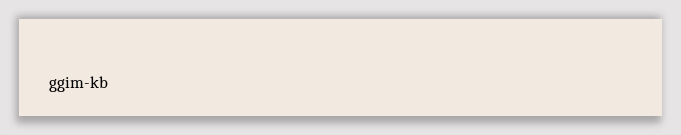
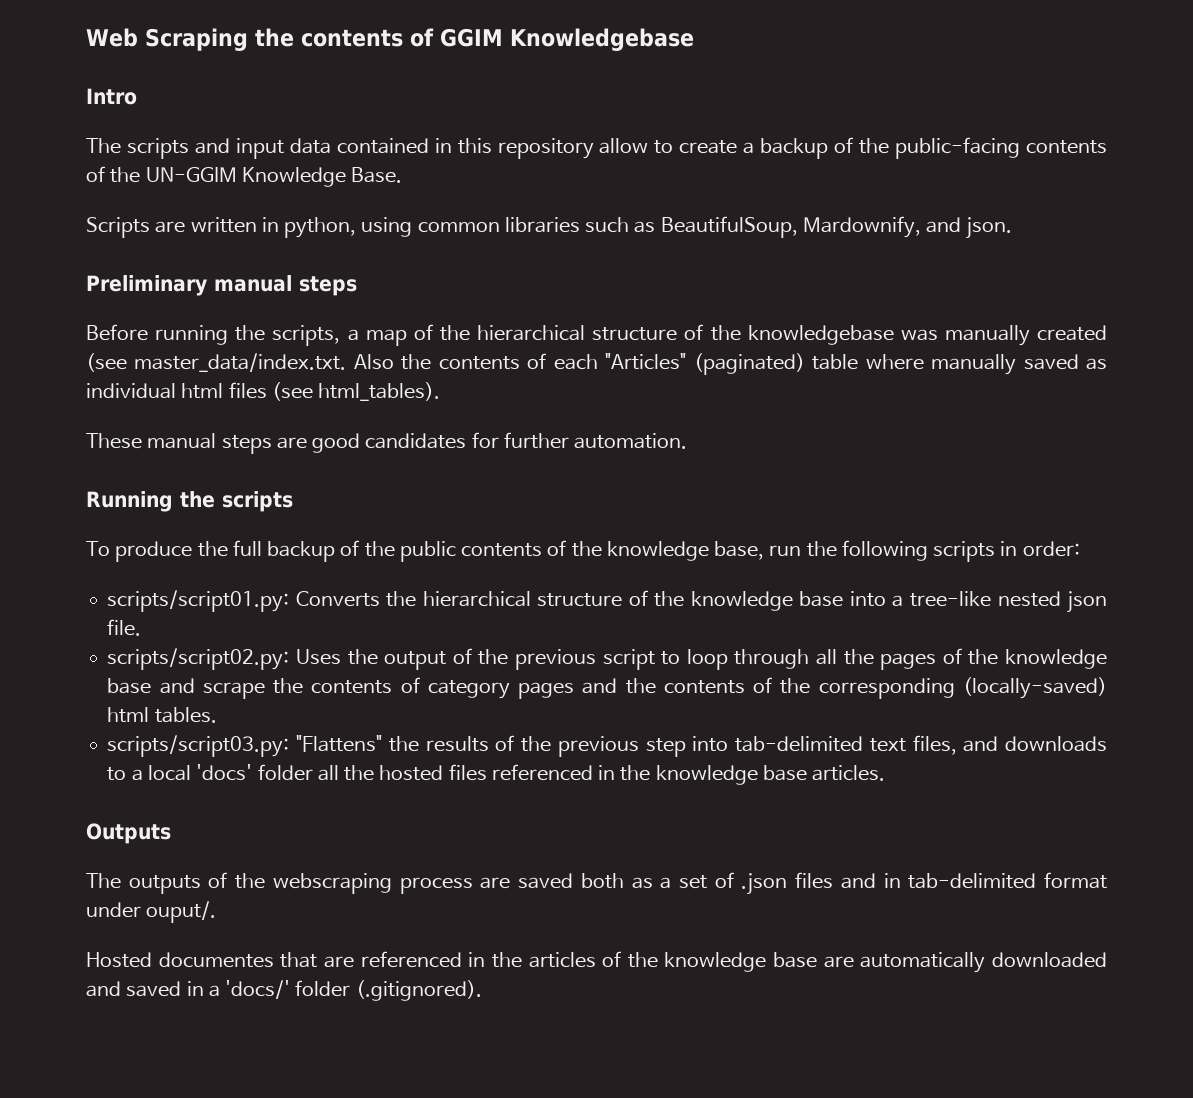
- ggim-kb
+ Web Scraping the contents of GGIM Knowledgebase
+ Intro
+ The scripts and input data contained in this repository allow to create a backup of the public-facing contents of the UN-GGIM Knowledge Base.
+ Scripts are written in python, using common libraries such as BeautifulSoup, Mardownify, and json.
+ Preliminary manual steps
+ Before running the scripts, a map of the hierarchical structure of the knowledgebase was manually created (see master_data/index.txt. Also the contents of each "Articles" (paginated) table where manually saved as individual html files (see html_tables).
+ These manual steps are good candidates for further automation.
+ Running the scripts
+ To produce the full backup of the public contents of the knowledge base, run the following scripts in order:
+ scripts/script01.py: Converts the hierarchical structure of the knowledge base into a tree-like nested json file.
+ scripts/script02.py: Uses the output of the previous script to loop through all the pages of the knowledge base and scrape the contents of category pages and the contents of the corresponding (locally-saved) html tables.
+ scripts/script03.py: "Flattens" the results of the previous step into tab-delimited text files, and downloads to a local 'docs' folder all the hosted files referenced in the knowledge base articles.
+ Outputs
+ The outputs of the webscraping process are saved both as a set of .json files and in tab-delimited format under ouput/.
+ Hosted documentes that are referenced in the articles of the knowledge base are automatically downloaded and saved in a 'docs/' folder (.gitignored).

